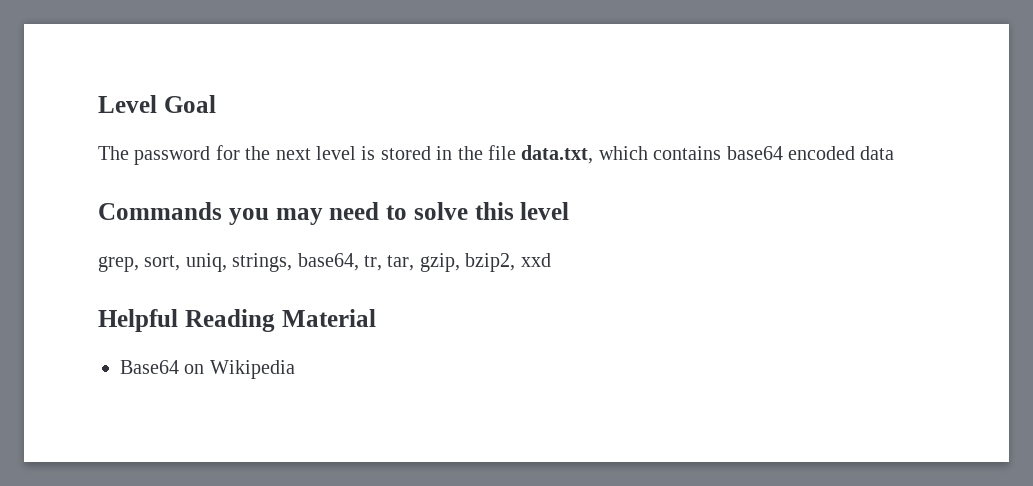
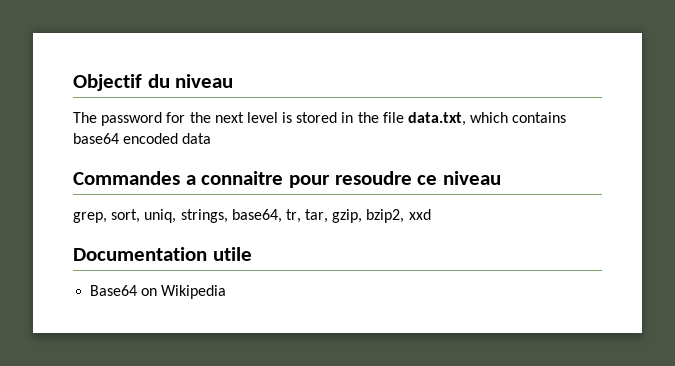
- Level Goal
+ Objectif du niveau
- Commands you may need to solve this level
+ Commandes a connaitre pour resoudre ce niveau
- Helpful Reading Material
+ Documentation utile

